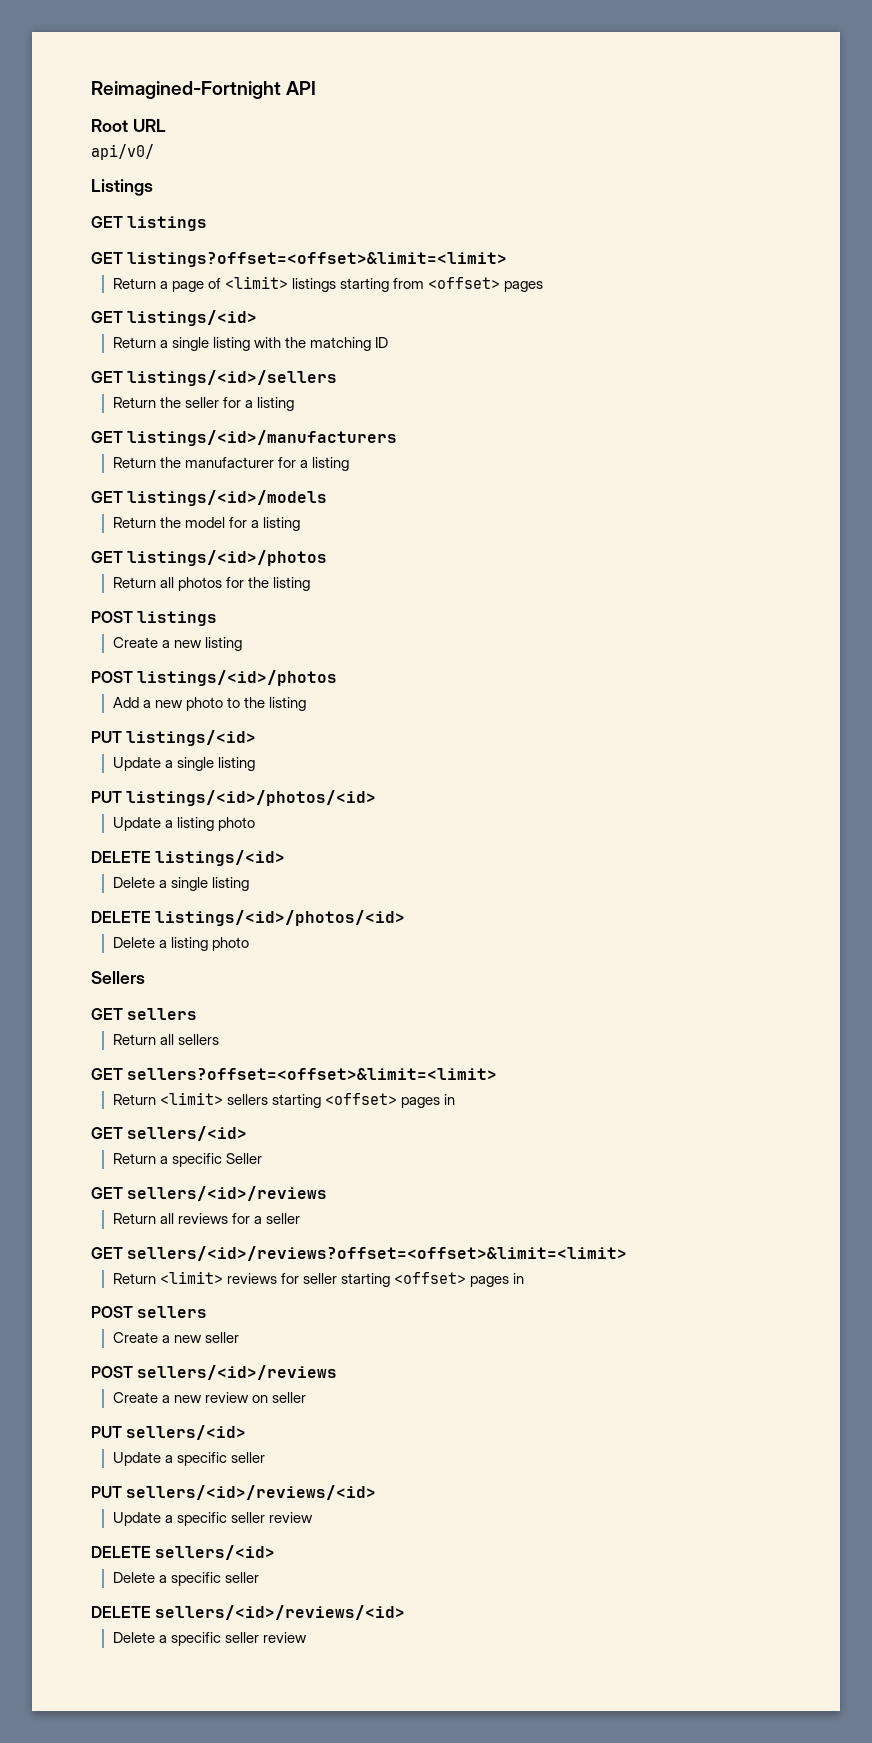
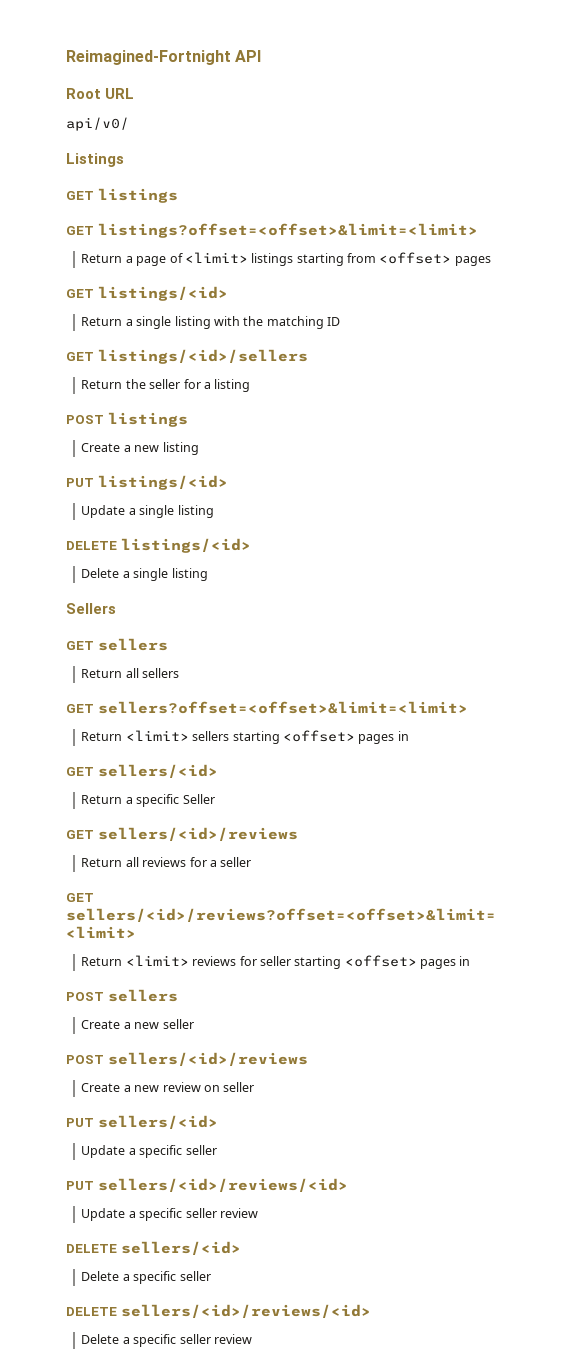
- GET listings/<id>/manufacturers
- Return the manufacturer for a listing
- GET listings/<id>/models
- Return the model for a listing
- GET listings/<id>/photos
- Return all photos for the listing
- POST listings/<id>/photos
- Add a new photo to the listing
- PUT listings/<id>/photos/<id>
- Update a listing photo
- DELETE listings/<id>/photos/<id>
- Delete a listing photo

